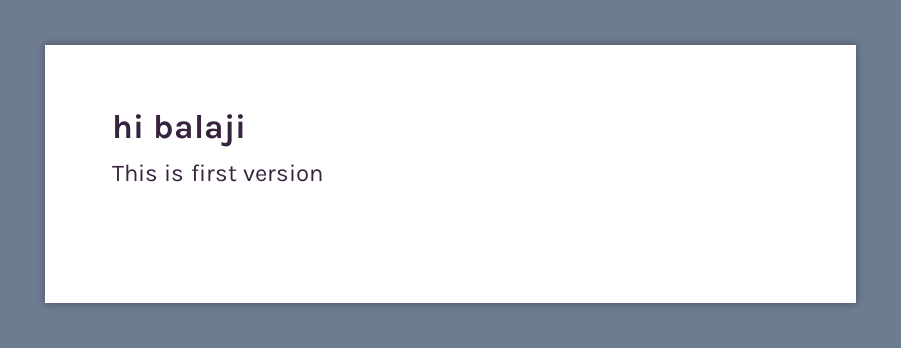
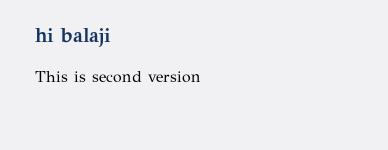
- This is first version
+ This is second version

